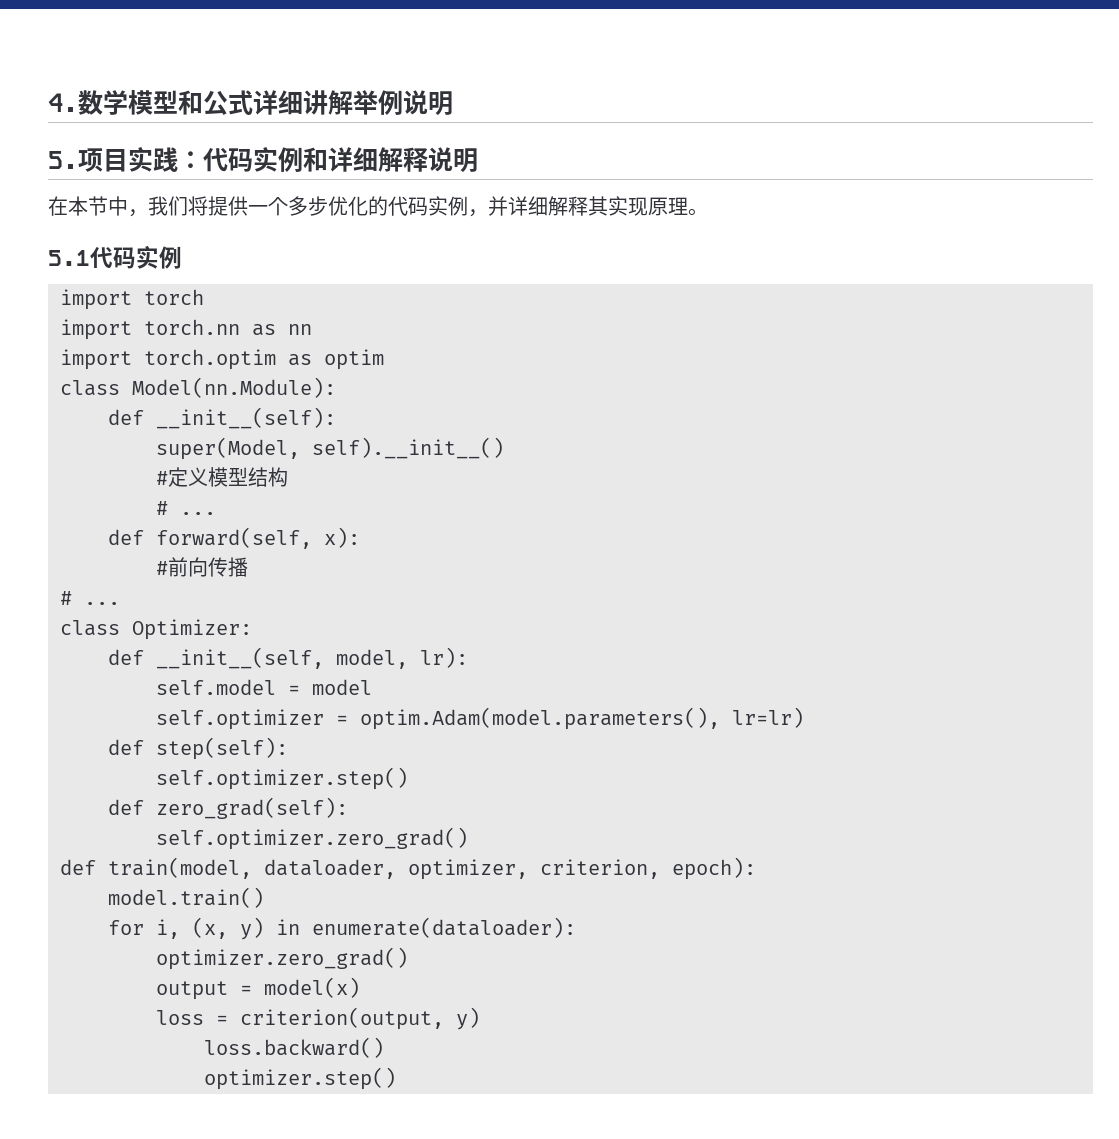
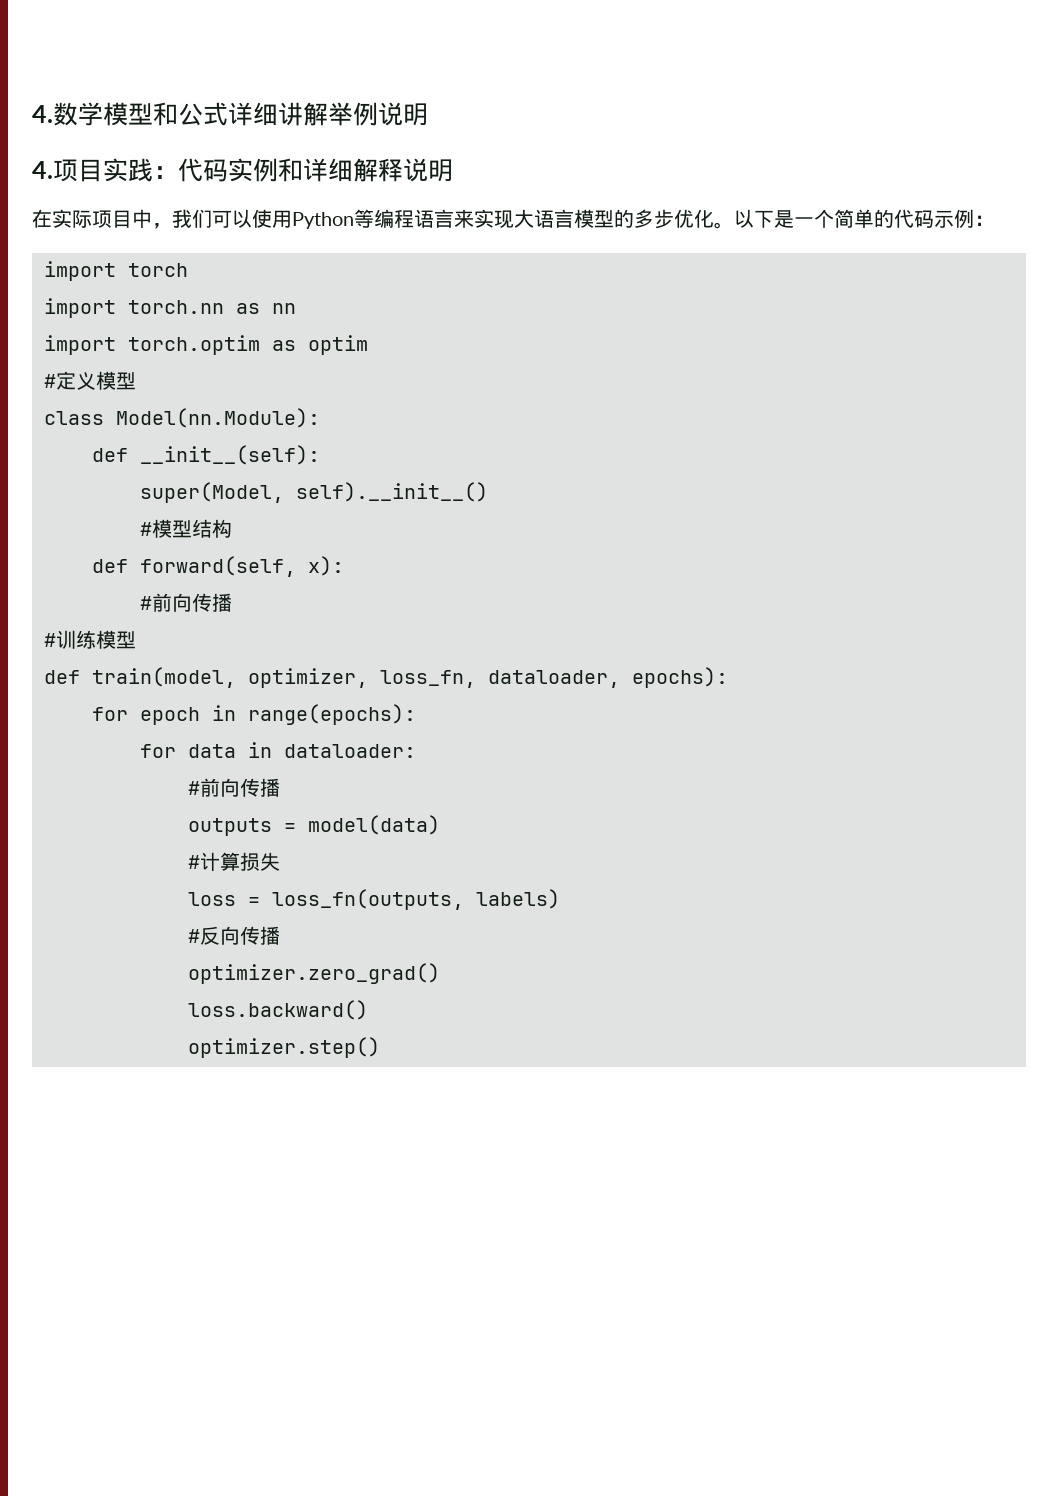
- 5.项目实践：代码实例和详细解释说明
+ 4.项目实践：代码实例和详细解释说明
- 在本节中，我们将提供一个多步优化的代码实例，并详细解释其实现原理。
- 5.1代码实例
+ 在实际项目中，我们可以使用Python等编程语言来实现大语言模型的多步优化。以下是一个简单的代码示例：
+ #定义模型
- #定义模型结构
- # ...
+ #模型结构
  def forward(self, x):
  #前向传播
- # ...
- class Optimizer:
- def __init__(self, model, lr):
- self.model = model
- self.optimizer = optim.Adam(model.parameters(), lr=lr)
- def step(self):
- self.optimizer.step()
- def zero_grad(self):
- self.optimizer.zero_grad()
- def train(model, dataloader, optimizer, criterion, epoch):
- model.train()
- for i, (x, y) in enumerate(dataloader):
+ #训练模型
+ def train(model, optimizer, loss_fn, dataloader, epochs):
+ for epoch in range(epochs):
+ for data in dataloader:
+ #前向传播
+ outputs = model(data)
+ #计算损失
+ loss = loss_fn(outputs, labels)
+ #反向传播
  optimizer.zero_grad()
- output = model(x)
- loss = criterion(output, y)

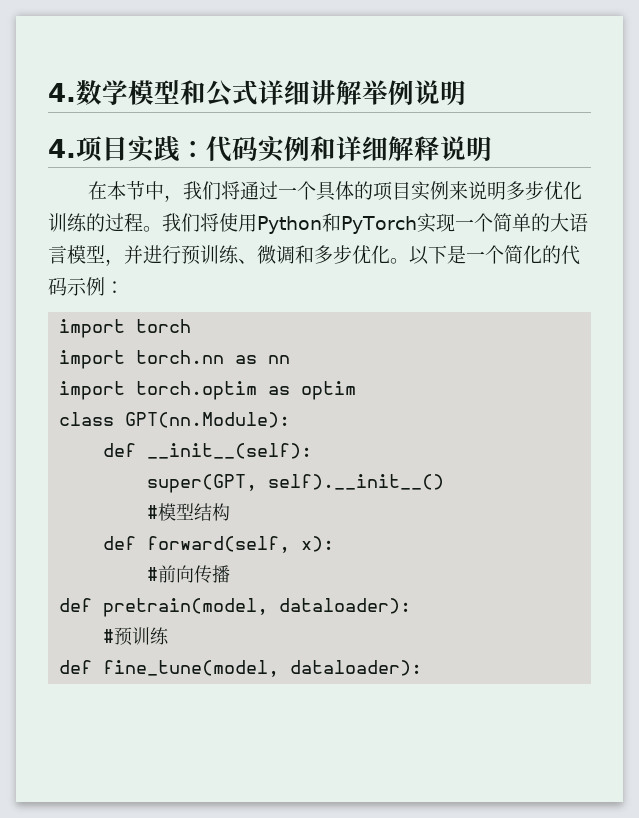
- 在实际项目中，我们可以使用Python等编程语言来实现大语言模型的多步优化。
+ 在本节中，我们将通过一个具体的项目实例来说明多步优化训练的过程。我们将使用Python和PyTorch实现一个简单的大语言模型，并进行预训练、微调和多步优化。
- 以下是一个简单的代码示例：
+ 以下是一个简化的代码示例：
- #定义模型
- class Model(nn.Module):
+ class GPT(nn.Module):
- super(Model, self).__init__()
+ super(GPT, self).__init__()
- #训练模型
- def train(model, optimizer, loss_fn, dataloader, epochs):
- for epoch in range(epochs):
- for data in dataloader:
- #前向传播
- outputs = model(data)
- #计算损失
- loss = loss_fn(outputs, labels)
- #反向传播
- optimizer.zero_grad()
- loss.backward()
- optimizer.step()
+ def pretrain(model, dataloader):
+ #预训练
+ def fine_tune(model, dataloader):

